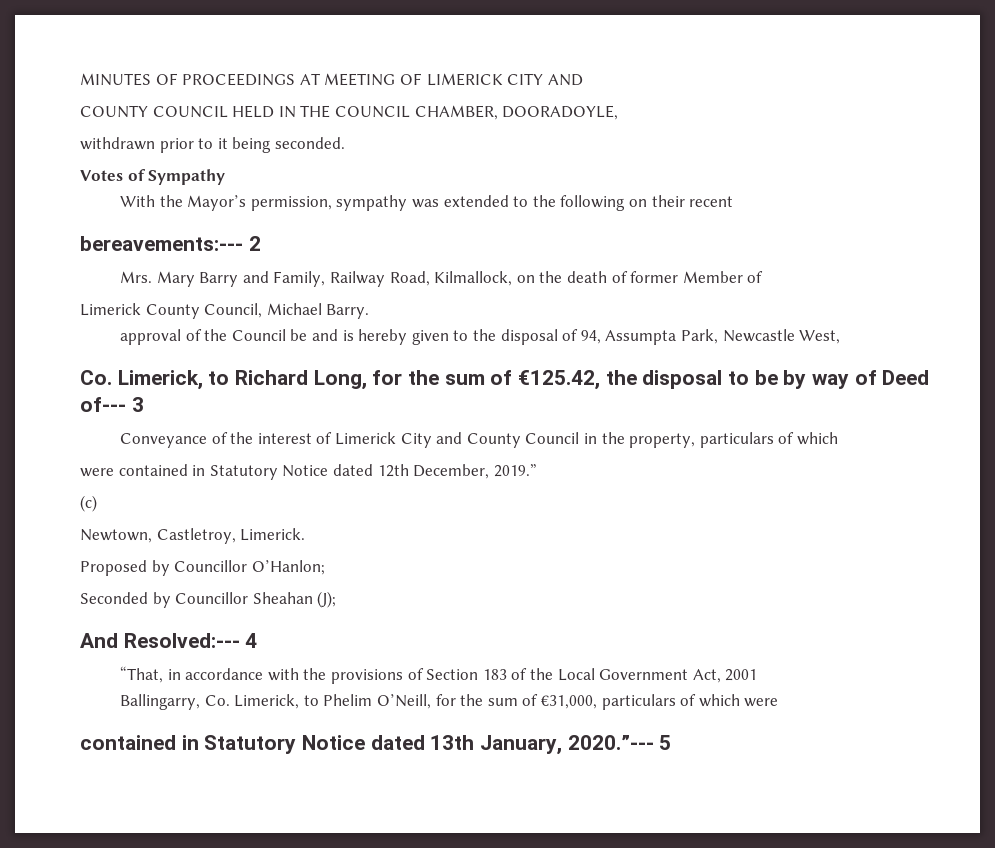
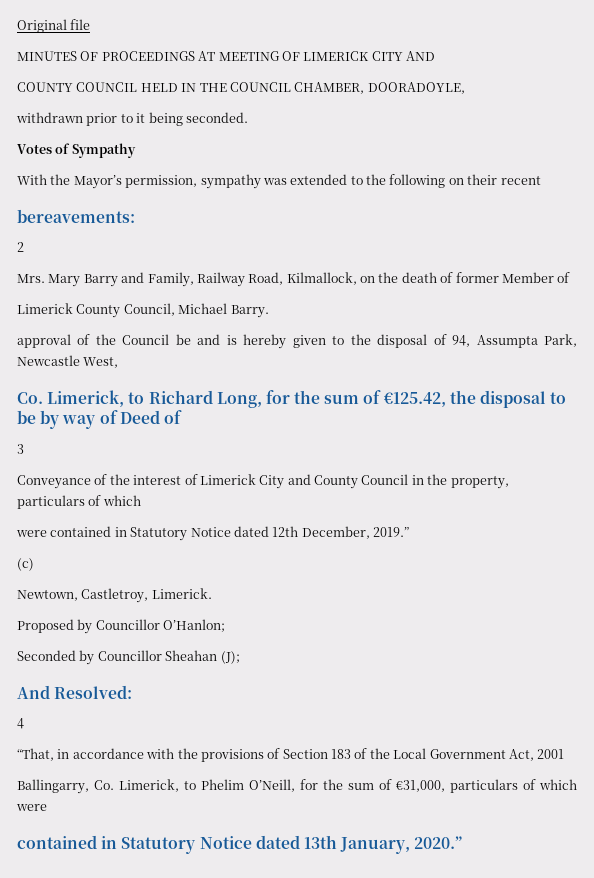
+ Original file
- bereavements:--- 2
+ bereavements:
+ 2
- Co. Limerick, to Richard Long, for the sum of €125.42, the disposal to be by way of Deed of--- 3
+ Co. Limerick, to Richard Long, for the sum of €125.42, the disposal to be by way of Deed of
+ 3
- And Resolved:--- 4
+ And Resolved:
+ 4
- contained in Statutory Notice dated 13th January, 2020.”--- 5
+ contained in Statutory Notice dated 13th January, 2020.”

